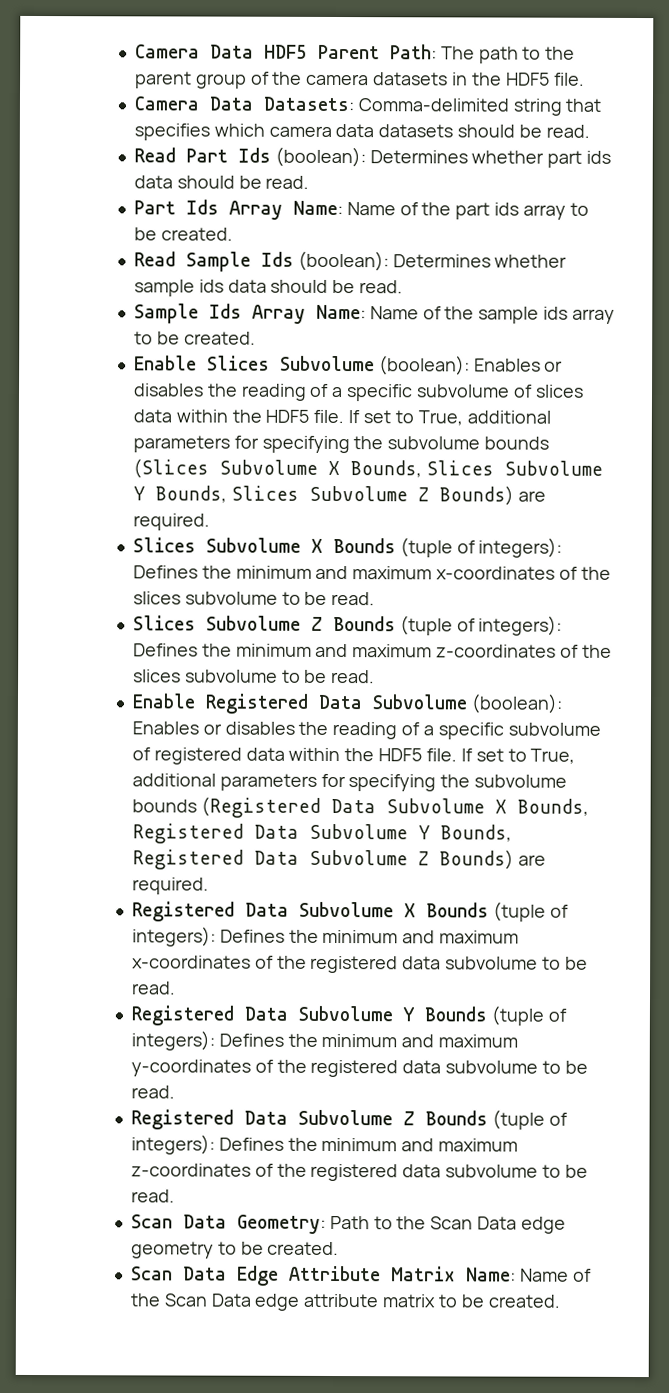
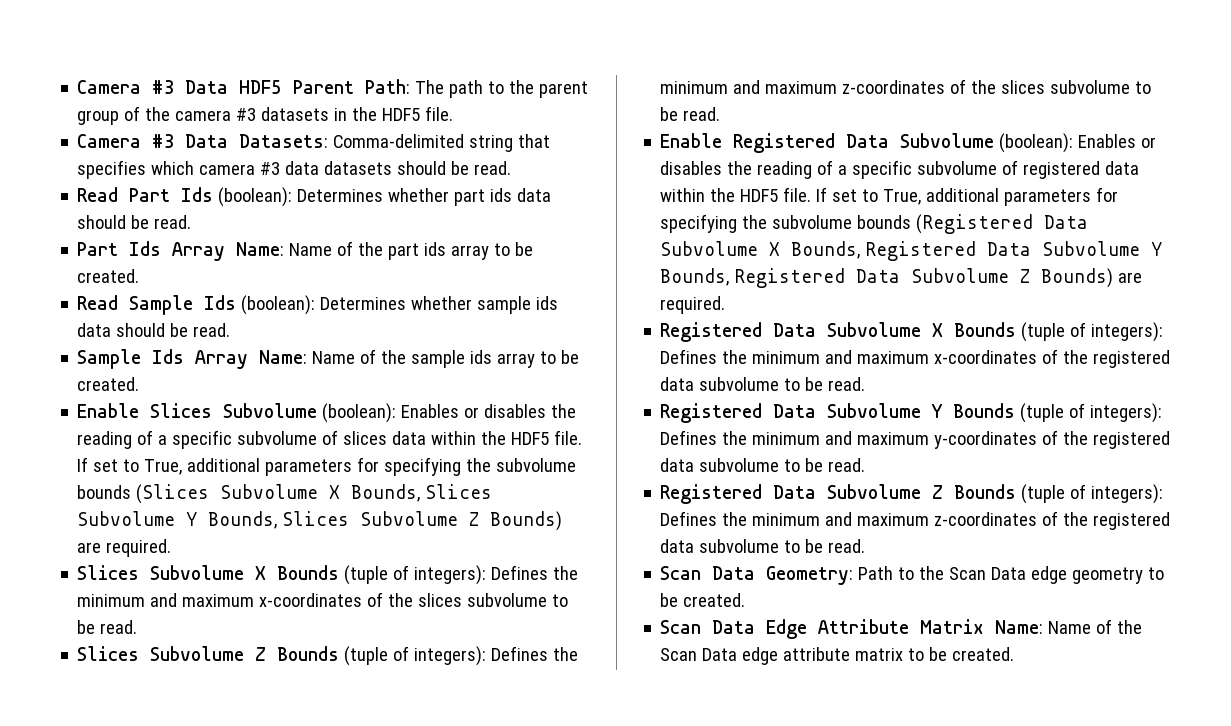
- Camera Data HDF5 Parent Path: The path to the parent group of the camera datasets in the HDF5 file.
+ Camera #3 Data HDF5 Parent Path: The path to the parent group of the camera #3 datasets in the HDF5 file.
- Camera Data Datasets: Comma-delimited string that specifies which camera data datasets should be read.
+ Camera #3 Data Datasets: Comma-delimited string that specifies which camera #3 data datasets should be read.

